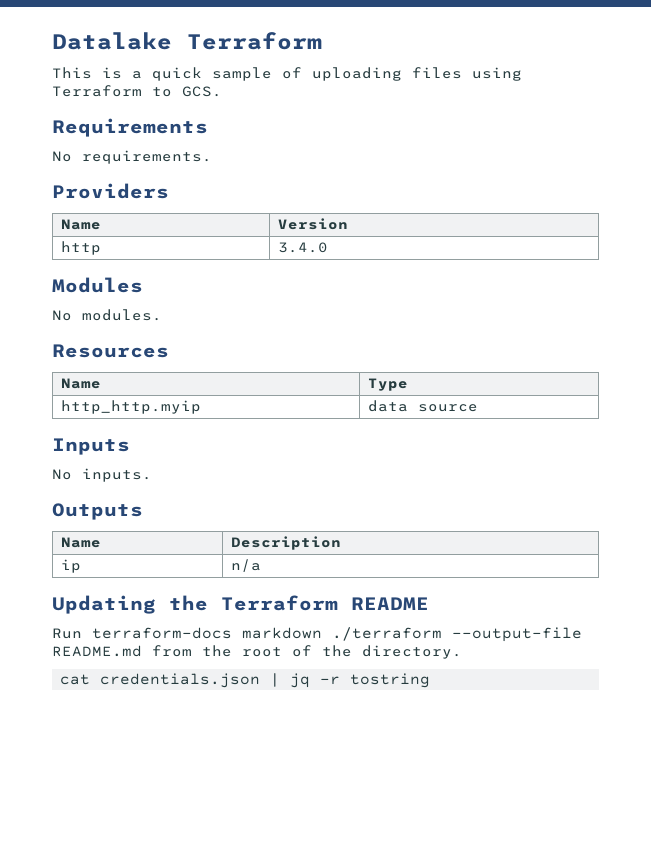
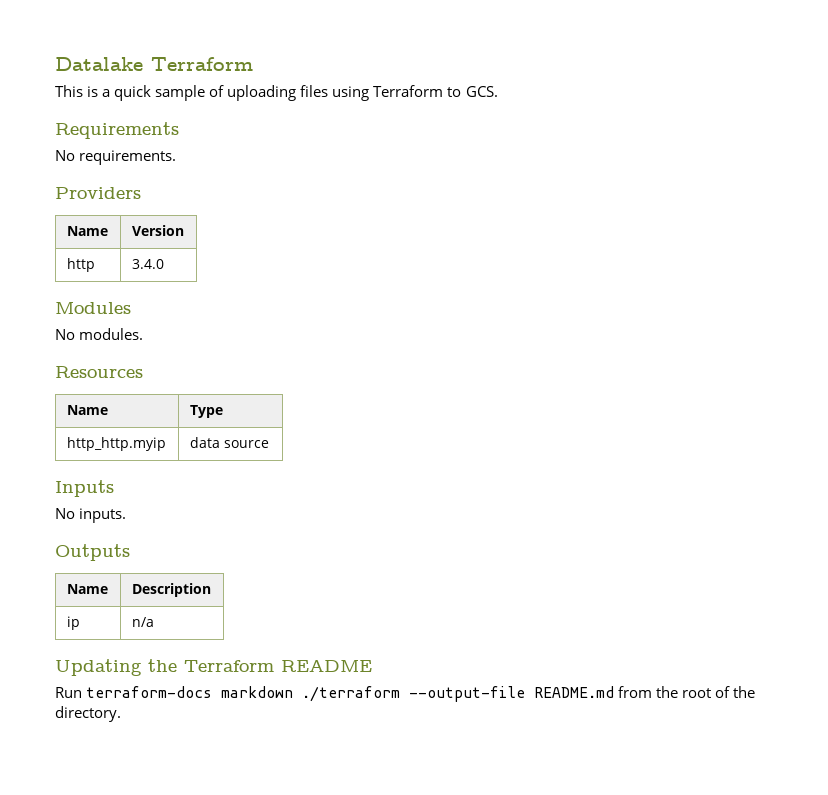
- cat credentials.json | jq -r tostring

